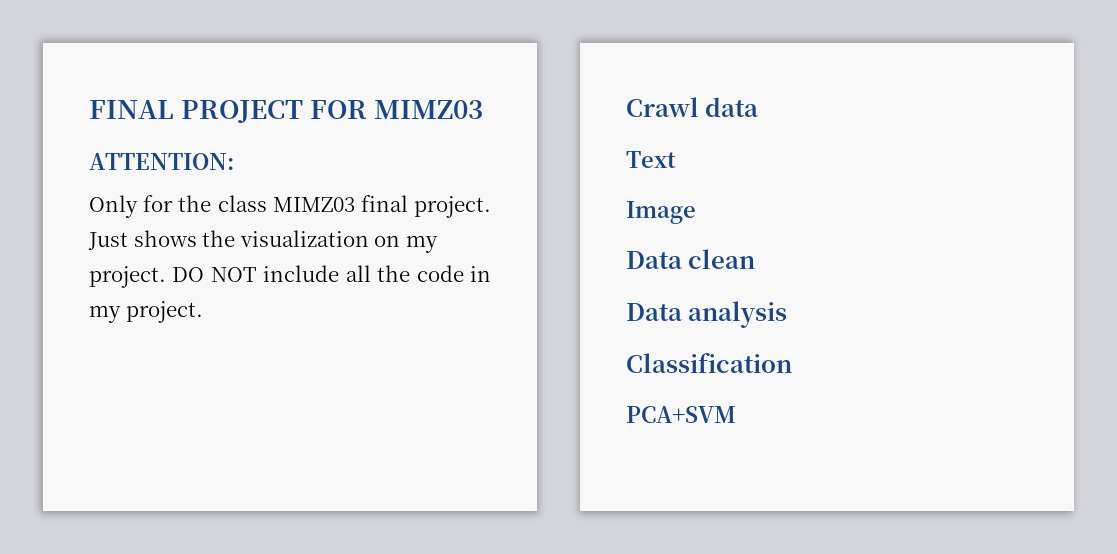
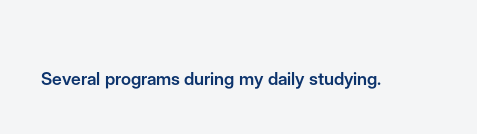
- FINAL PROJECT FOR MIMZ03
- ATTENTION:
- Only for the class MIMZ03 final project. Just shows the visualization on my project. DO NOT include all the code in my project.
- Crawl data
- Text
- Image
- Data clean
- Data analysis
- Classification
- PCA+SVM
+ Several programs during my daily studying.

